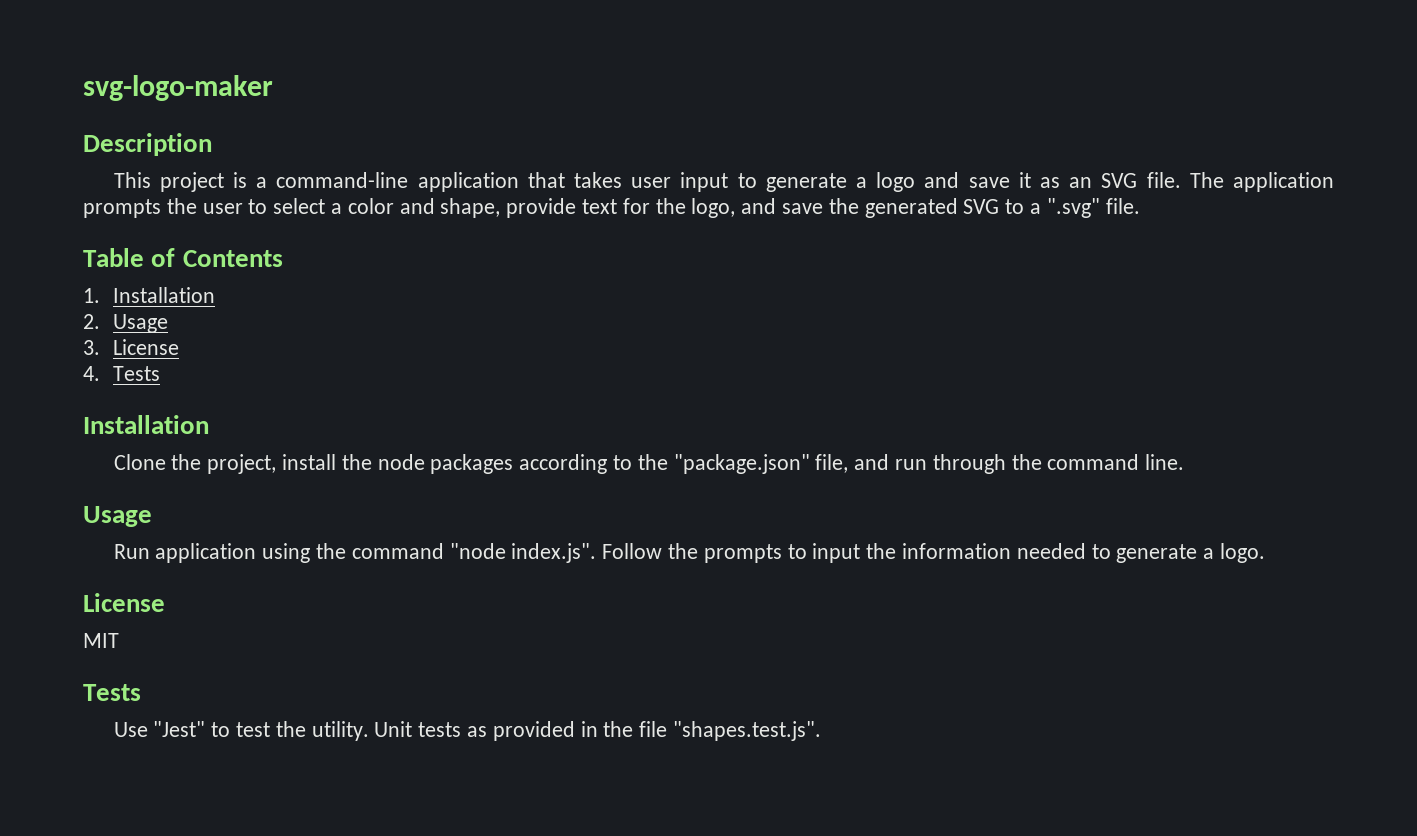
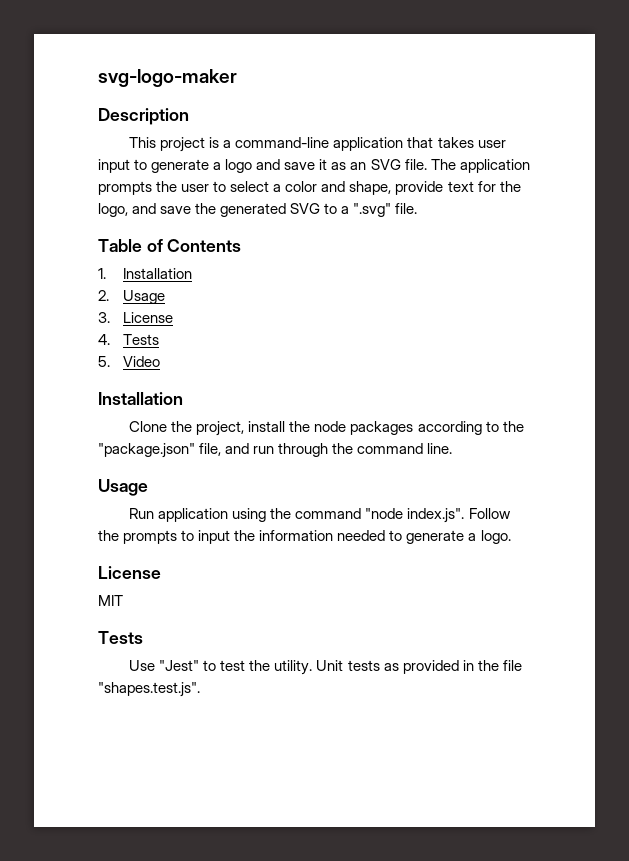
+ 5. Video

